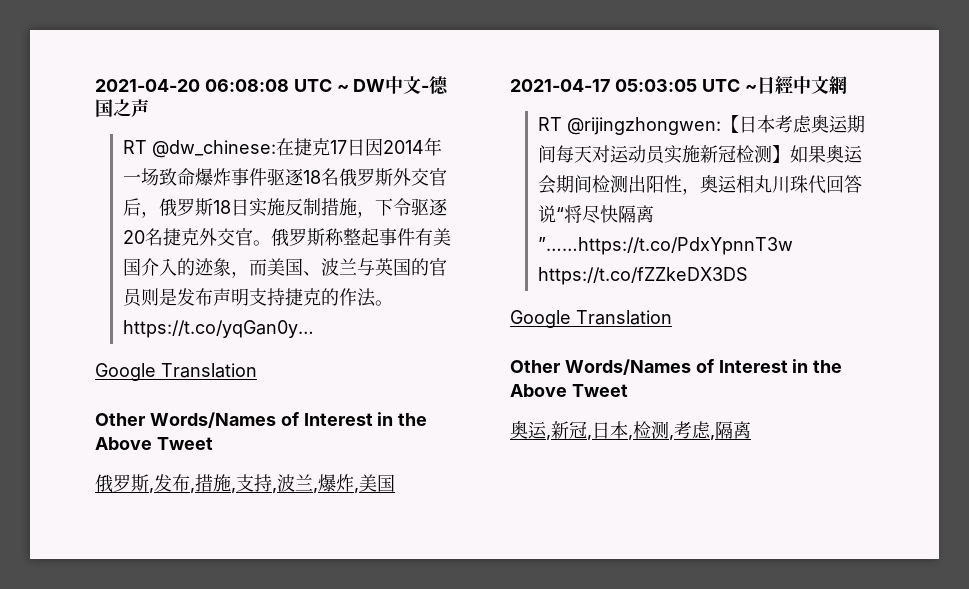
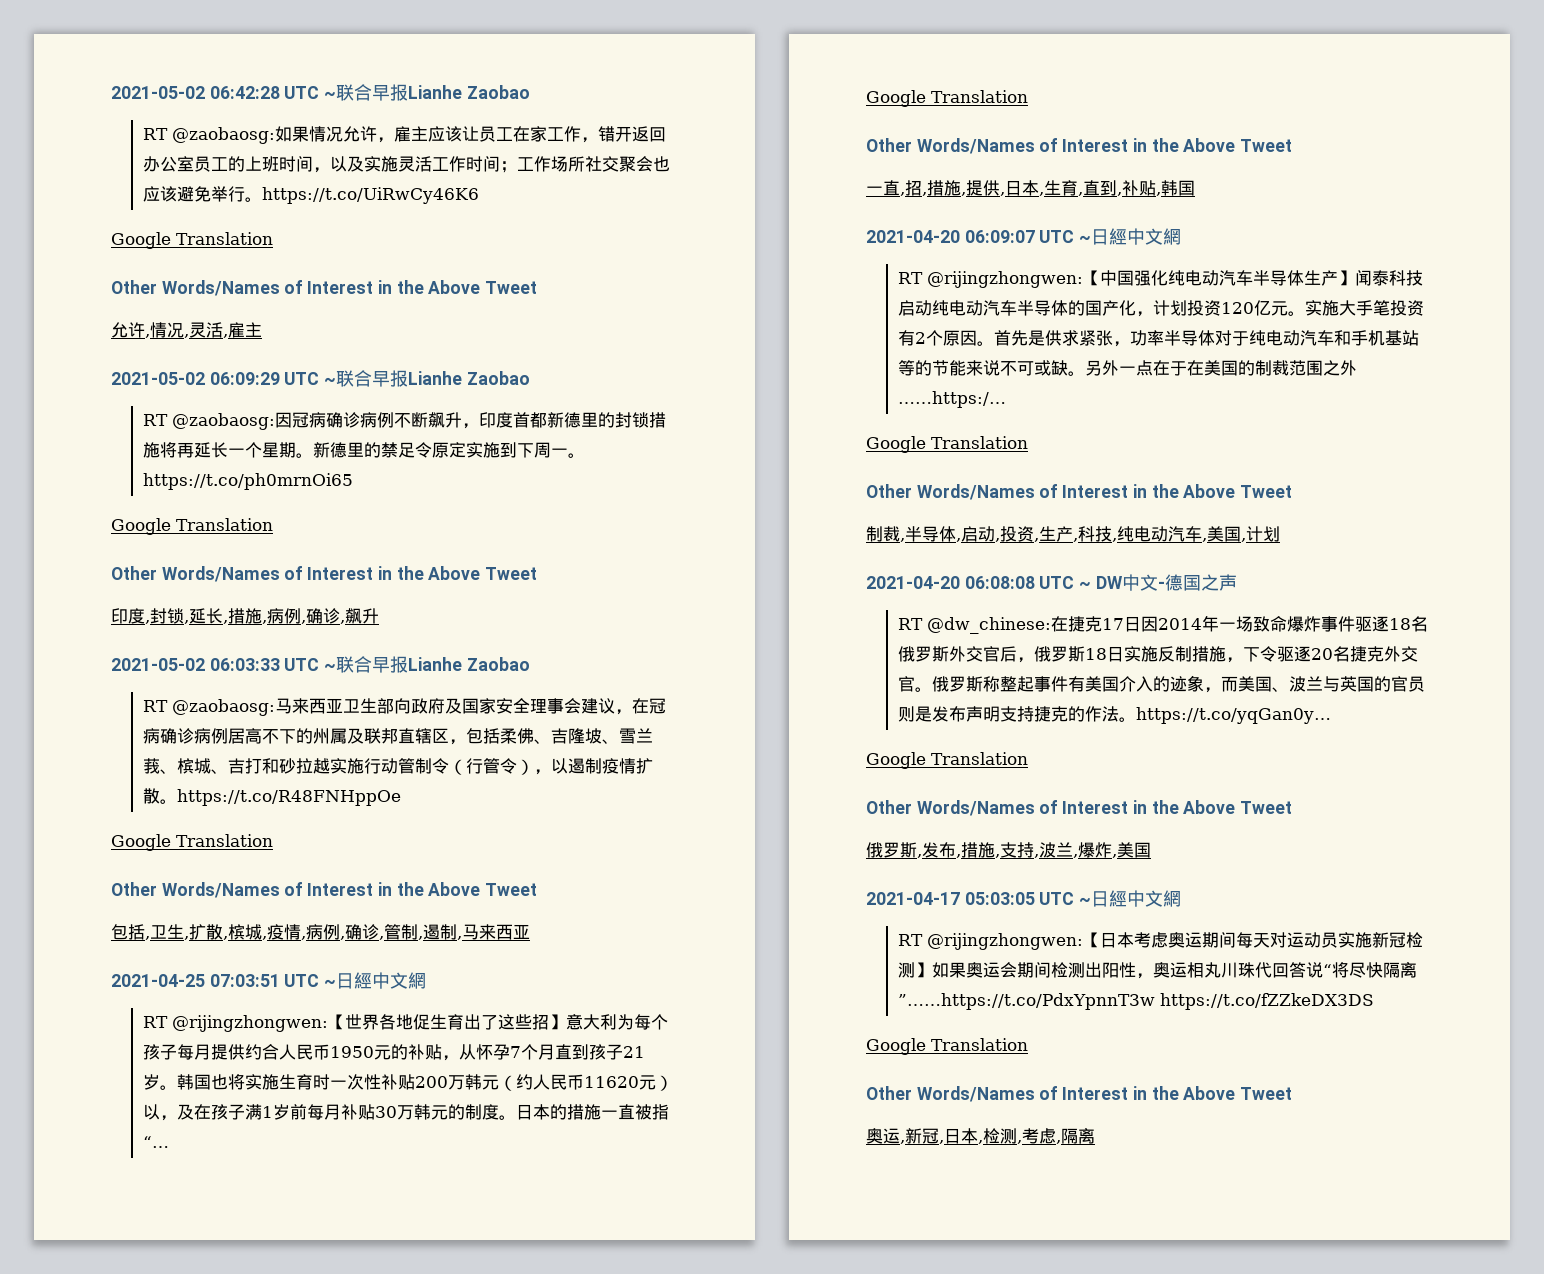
+ 2021-05-02 06:42:28 UTC ~联合早报Lianhe Zaobao
+ RT @zaobaosg:如果情况允许，雇主应该让员工在家工作，错开返回办公室员工的上班时间，以及实施灵活工作时间；工作场所社交聚会也应该避免举行。https://t.co/UiRwCy46K6
+ Google Translation
+ Other Words/Names of Interest in the Above Tweet
+ 允许,情况,灵活,雇主
+ 2021-05-02 06:09:29 UTC ~联合早报Lianhe Zaobao
+ RT @zaobaosg:因冠病确诊病例不断飙升，印度首都新德里的封锁措施将再延长一个星期。新德里的禁足令原定实施到下周一。https://t.co/ph0mrnOi65
+ Google Translation
+ Other Words/Names of Interest in the Above Tweet
+ 印度,封锁,延长,措施,病例,确诊,飙升
+ 2021-05-02 06:03:33 UTC ~联合早报Lianhe Zaobao
+ RT @zaobaosg:马来西亚卫生部向政府及国家安全理事会建议，在冠病确诊病例居高不下的州属及联邦直辖区，包括柔佛、吉隆坡、雪兰莪、槟城、吉打和砂拉越实施行动管制令（行管令），以遏制疫情扩散。https://t.co/R48FNHppOe
+ Google Translation
+ Other Words/Names of Interest in the Above Tweet
+ 包括,卫生,扩散,槟城,疫情,病例,确诊,管制,遏制,马来西亚
+ 2021-04-25 07:03:51 UTC ~日經中文網
+ RT @rijingzhongwen:【世界各地促生育出了这些招】意大利为每个孩子每月提供约合人民币1950元的补贴，从怀孕7个月直到孩子21岁。韩国也将实施生育时一次性补贴200万韩元（约人民币11620元）以，及在孩子满1岁前每月补贴30万韩元的制度。日本的措施一直被指“…
+ Google Translation
+ Other Words/Names of Interest in the Above Tweet
+ 一直,招,措施,提供,日本,生育,直到,补贴,韩国
+ 2021-04-20 06:09:07 UTC ~日經中文網
+ RT @rijingzhongwen:【中国强化纯电动汽车半导体生产】闻泰科技启动纯电动汽车半导体的国产化，计划投资120亿元。实施大手笔投资有2个原因。首先是供求紧张，功率半导体对于纯电动汽车和手机基站等的节能来说不可或缺。另外一点在于在美国的制裁范围之外……https:/…
+ Google Translation
+ Other Words/Names of Interest in the Above Tweet
+ 制裁,半导体,启动,投资,生产,科技,纯电动汽车,美国,计划

